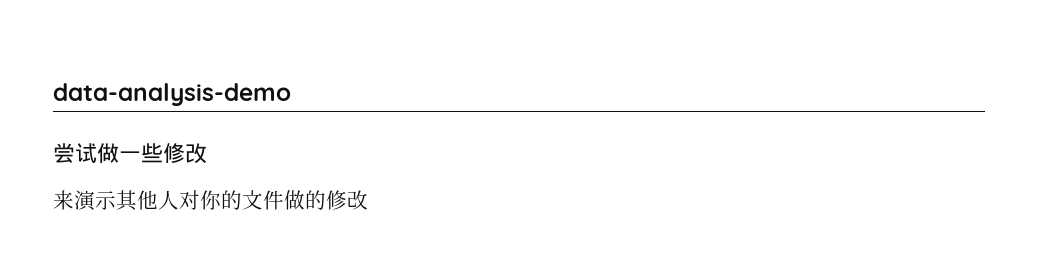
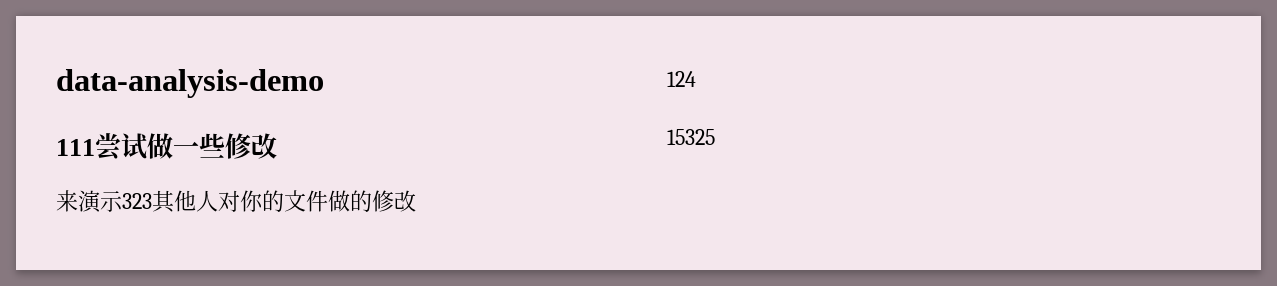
- 尝试做一些修改
+ 111尝试做一些修改
- 来演示其他人对你的文件做的修改
+ 来演示323其他人对你的文件做的修改
+ 124
+ 15325

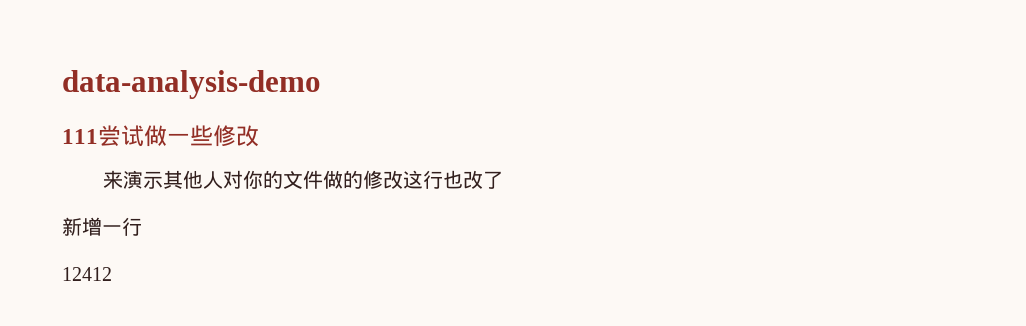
- 来演示323其他人对你的文件做的修改
- 124
- 15325
+ 来演示其他人对你的文件做的修改这行也改了
+ 新增一行
+ 12412

